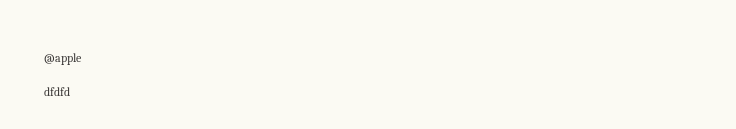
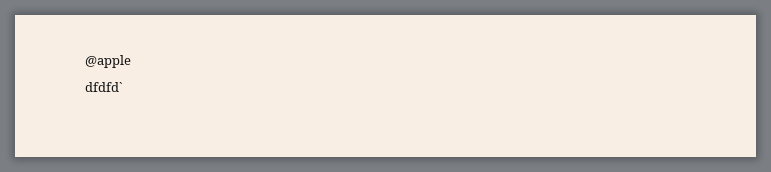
- dfdfd
+ dfdfd`

